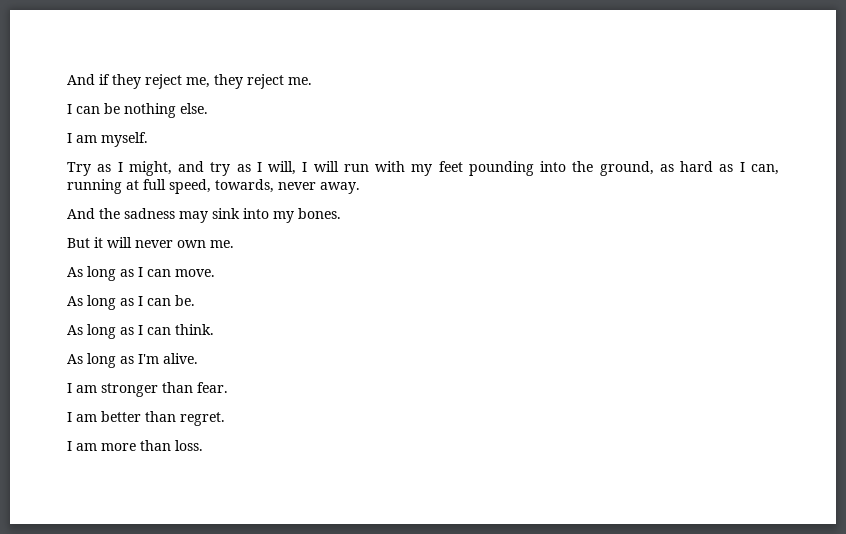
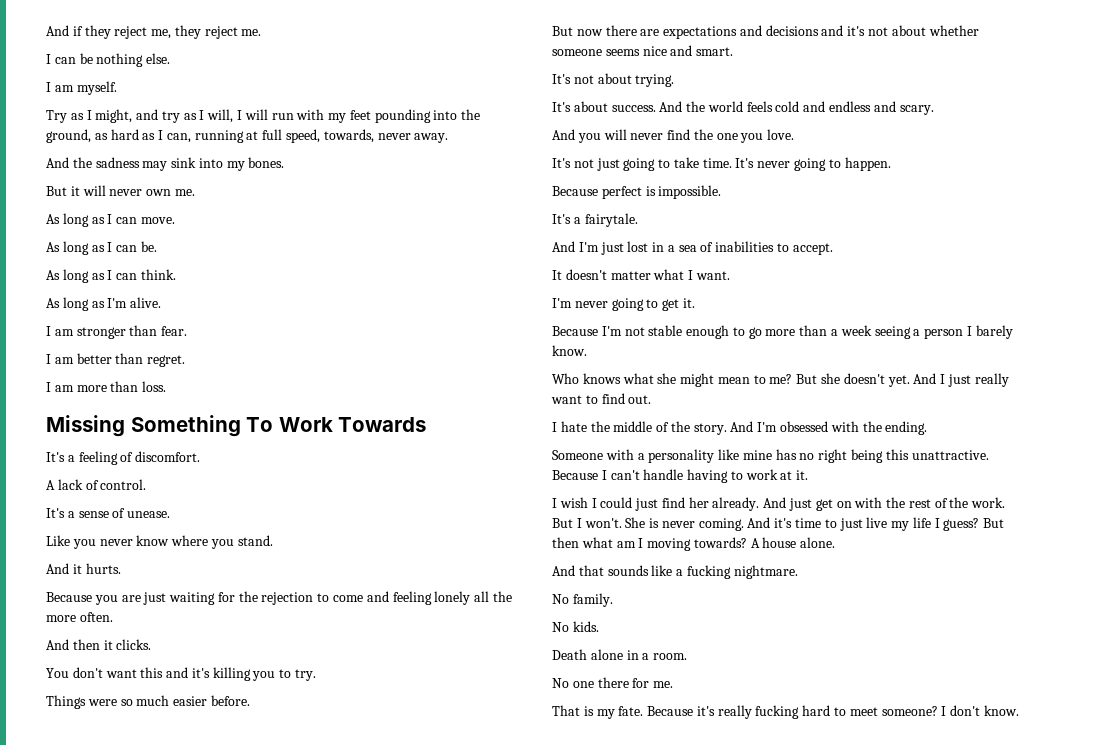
+ Missing Something To Work Towards
+ It's a feeling of discomfort.
+ A lack of control.
+ It's a sense of unease.
+ Like you never know where you stand.
+ And it hurts.
+ Because you are just waiting for the rejection to come and feeling lonely all the more often.
+ And then it clicks.
+ You don't want this and it's killing you to try.
+ Things were so much easier before.
+ But now there are expectations and decisions and it's not about whether someone seems nice and smart.
+ It's not about trying.
+ It's about success. And the world feels cold and endless and scary.
+ And you will never find the one you love.
+ It's not just going to take time. It's never going to happen.
+ Because perfect is impossible.
+ It's a fairytale.
+ And I'm just lost in a sea of inabilities to accept.
+ It doesn't matter what I want.
+ I'm never going to get it.
+ Because I'm not stable enough to go more than a week seeing a person I barely know.
+ Who knows what she might mean to me? But she doesn't yet. And I just really want to find out.
+ I hate the middle of the story. And I'm obsessed with the ending.
+ Someone with a personality like mine has no right being this unattractive. Because I can't handle having to work at it.
+ I wish I could just find her already. And just get on with the rest of the work. But I won't. She is never coming. And it's time to just live my life I guess? But then what am I moving towards? A house alone.
+ And that sounds like a fucking nightmare.
+ No family.
+ No kids.
+ Death alone in a room.
+ No one there for me.
+ That is my fate. Because it's really fucking hard to meet someone? I don't know.

